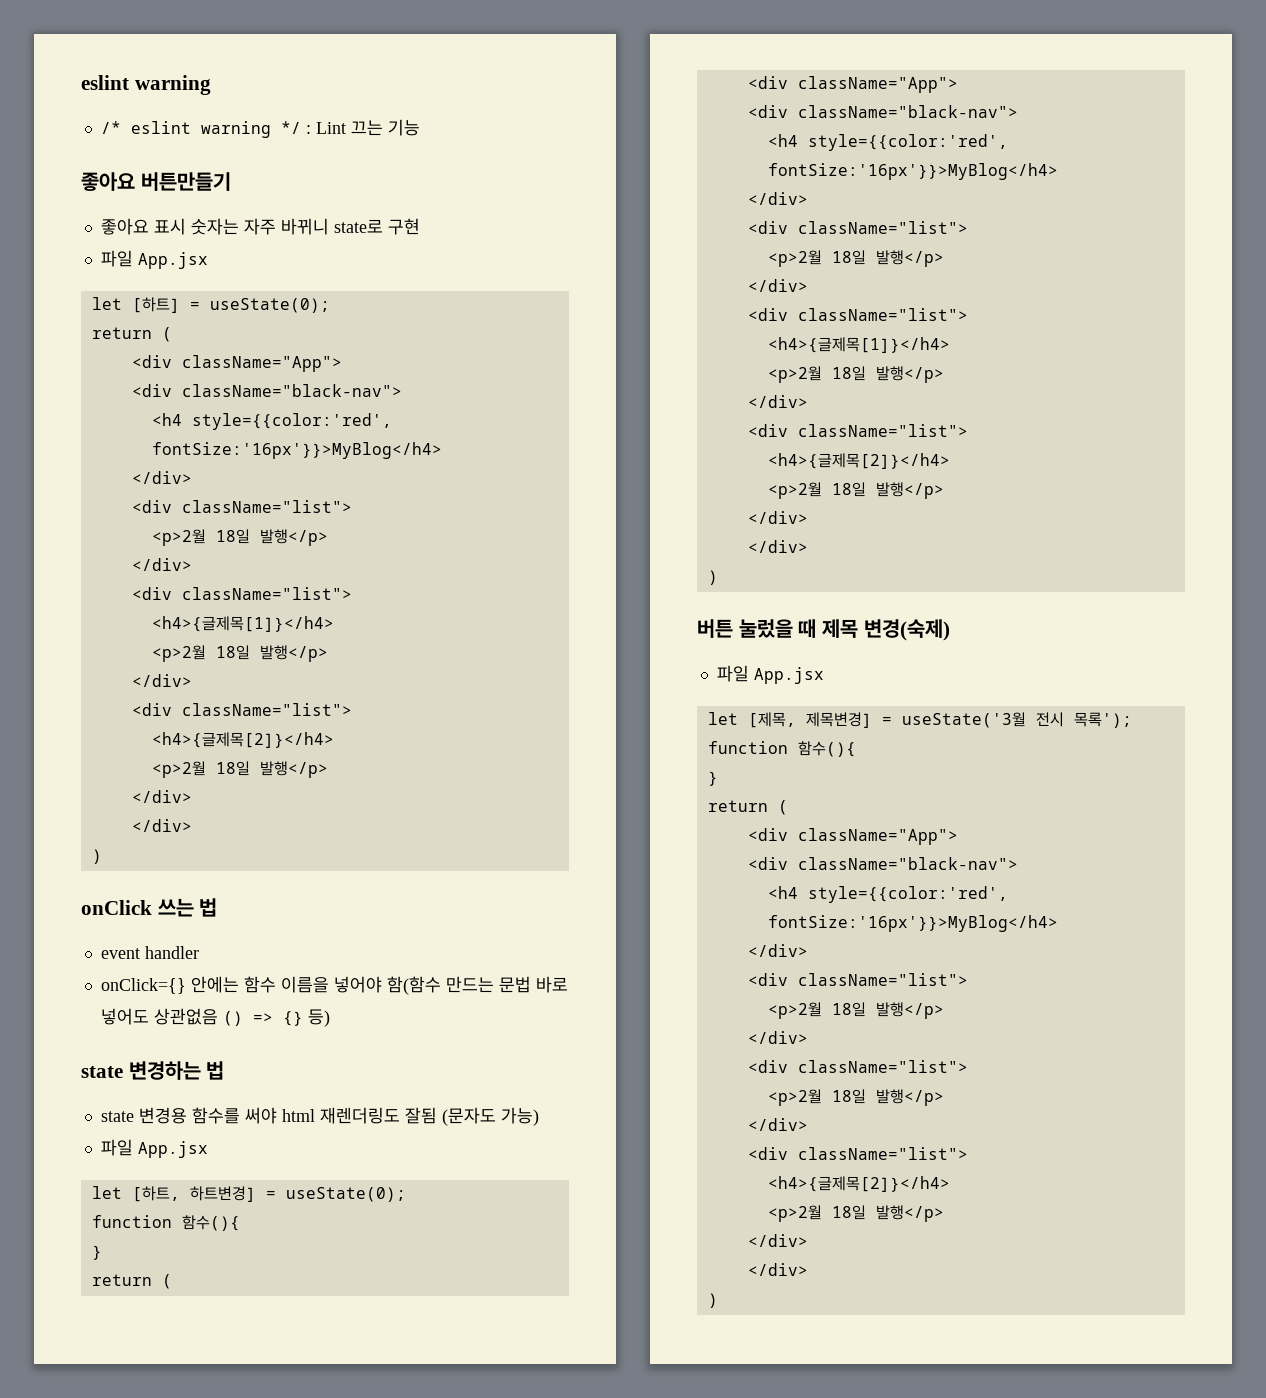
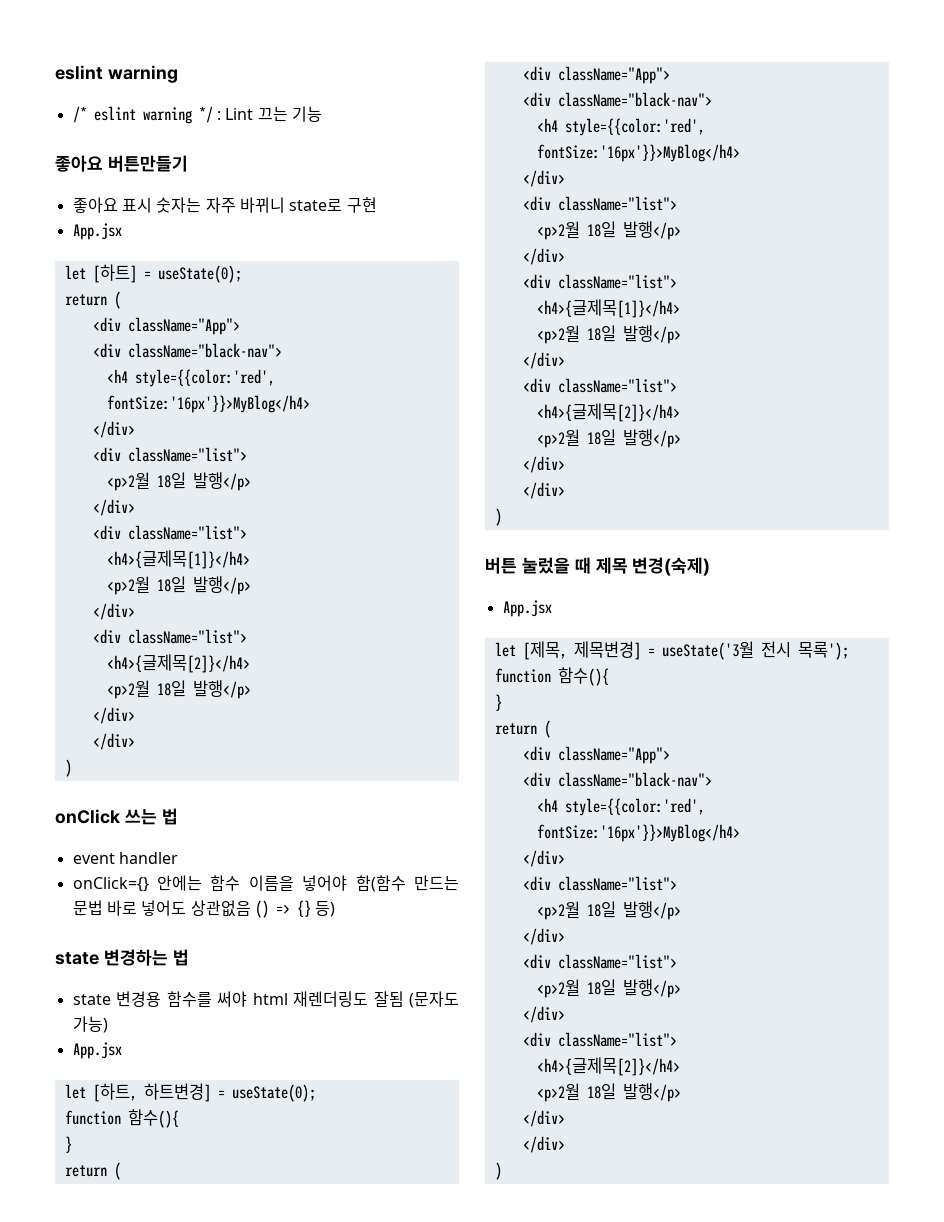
  좋아요 표시 숫자는 자주 바뀌니 state로 구현
- 파일 App.jsx
+ App.jsx
  state 변경용 함수를 써야 html 재렌더링도 잘됨 (문자도 가능)
- 파일 App.jsx
+ App.jsx
  버튼 눌렀을 때 제목 변경(숙제)
- 파일 App.jsx
+ App.jsx

